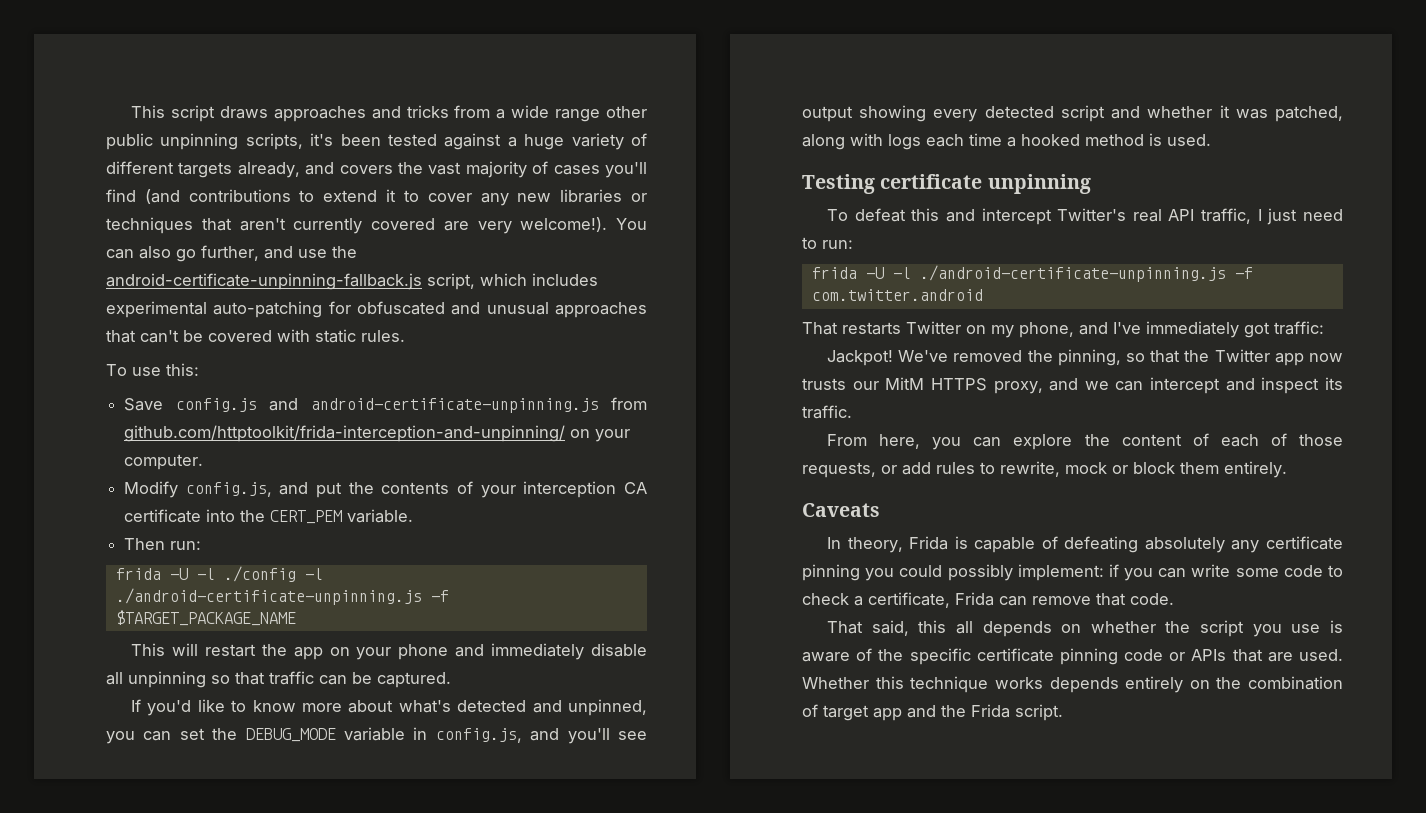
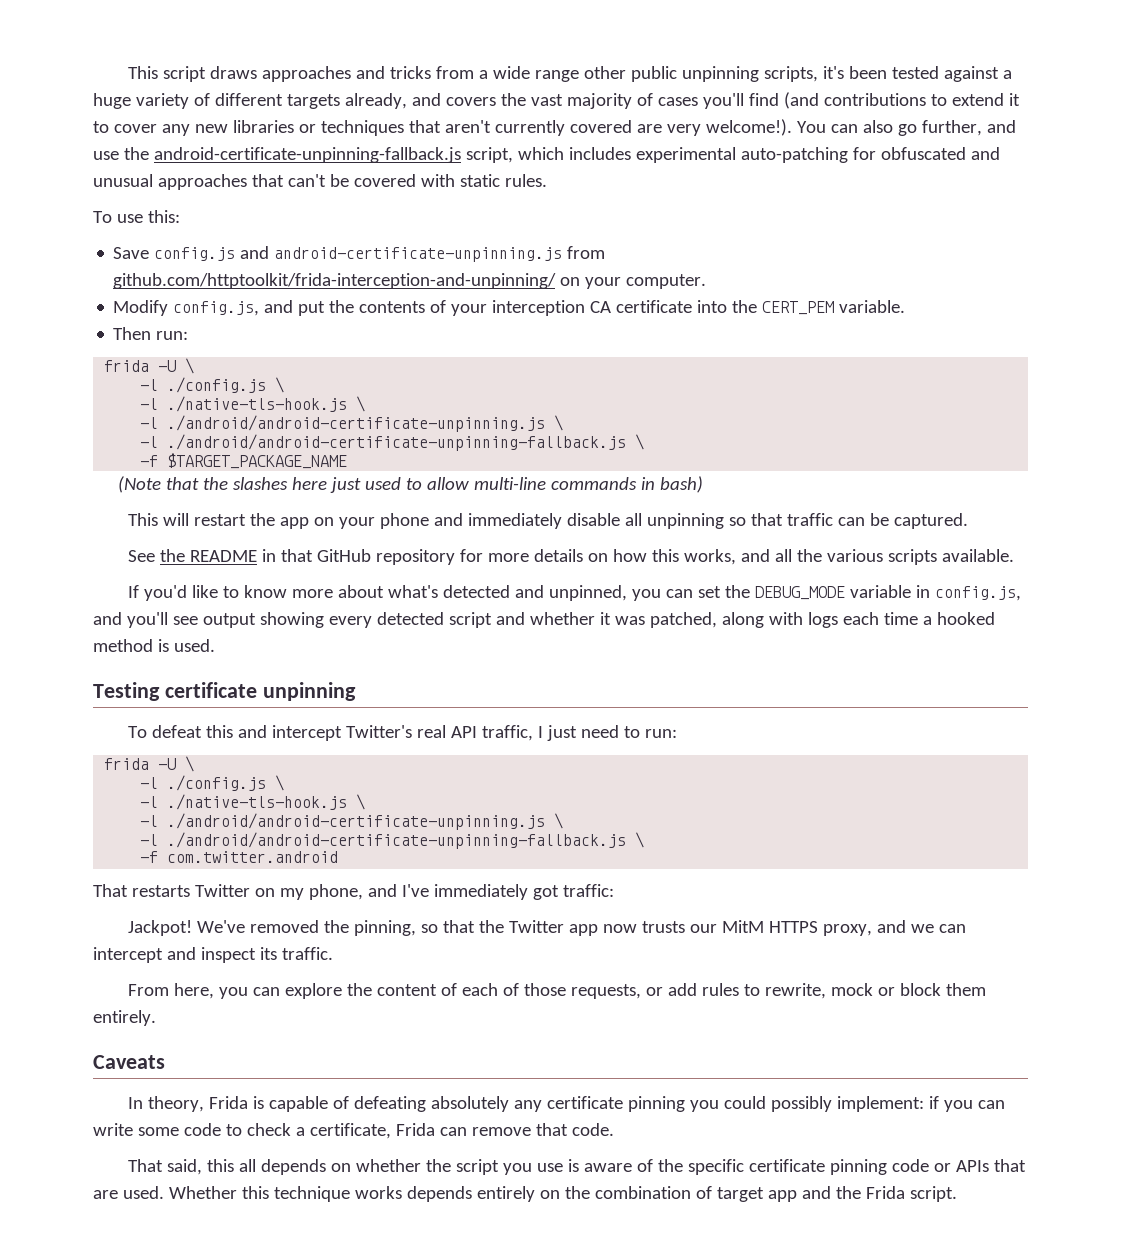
  Then run:
- frida -U -l ./config -l ./android-certificate-unpinning.js -f $TARGET_PACKAGE_NAME
+ frida -U \
+ -l ./config.js \
+ -l ./native-tls-hook.js \
+ -l ./android/android-certificate-unpinning.js \
+ -l ./android/android-certificate-unpinning-fallback.js \
+ -f $TARGET_PACKAGE_NAME
+ (Note that the slashes here just used to allow multi-line commands in bash)
+ See the README in that GitHub repository for more details on how this works, and all the various scripts available.
  To defeat this and intercept Twitter's real API traffic, I just need to run:
- frida -U -l ./android-certificate-unpinning.js -f com.twitter.android
+ frida -U \
+ -l ./config.js \
+ -l ./native-tls-hook.js \
+ -l ./android/android-certificate-unpinning.js \
+ -l ./android/android-certificate-unpinning-fallback.js \
+ -f com.twitter.android

